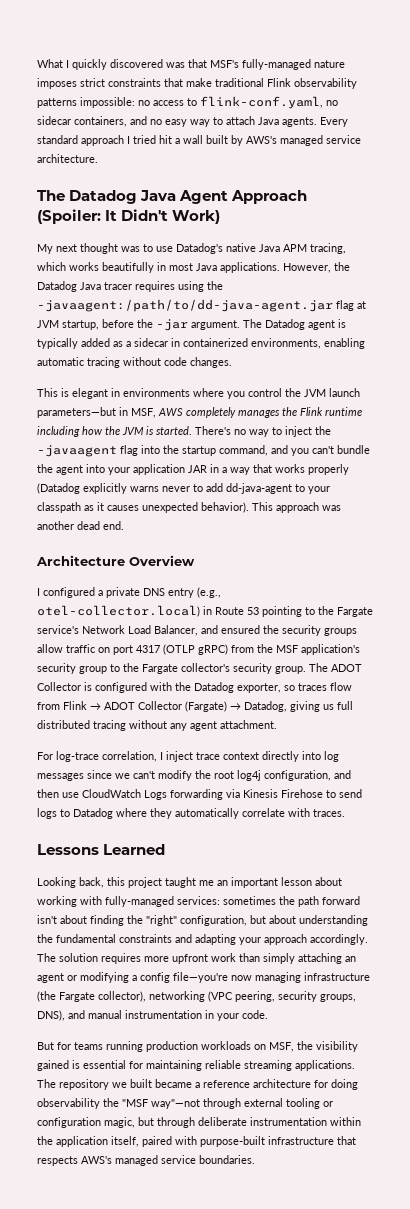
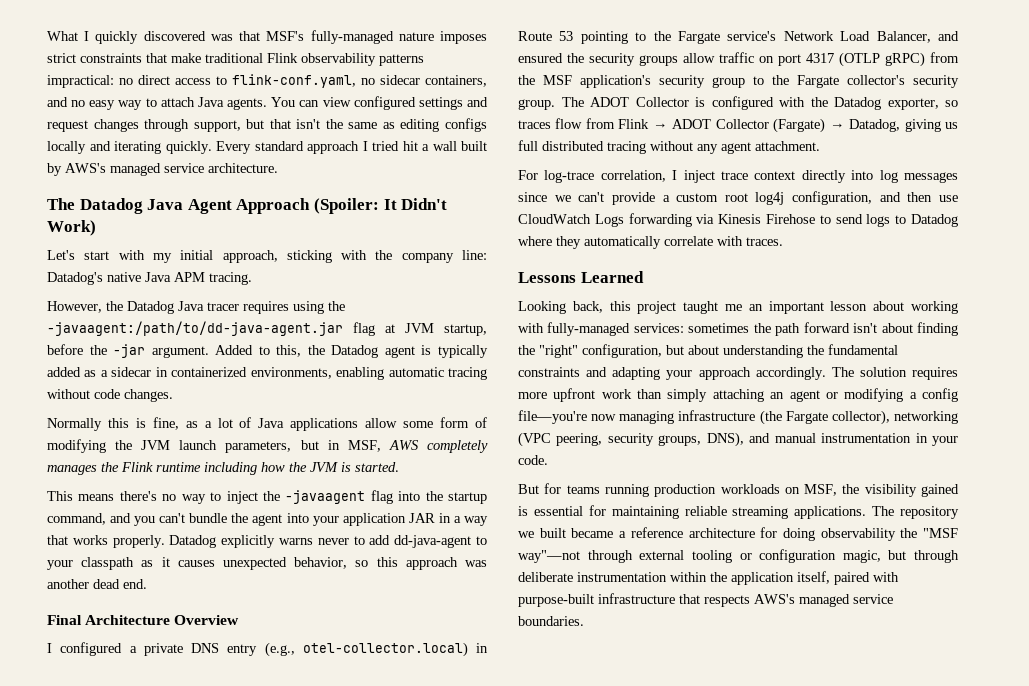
- What I quickly discovered was that MSF's fully-managed nature imposes strict constraints that make traditional Flink observability patterns impossible: no access to flink-conf.yaml, no sidecar containers, and no easy way to attach Java agents.
+ What I quickly discovered was that MSF's fully-managed nature imposes strict constraints that make traditional Flink observability patterns impractical: no direct access to flink-conf.yaml, no sidecar containers, and no easy way to attach Java agents.
+ You can view configured settings and request changes through support, but that isn't the same as editing configs locally and iterating quickly.
- My next thought was to use Datadog's native Java APM tracing, which works beautifully in most Java applications. However, the Datadog Java tracer requires using the -javaagent:/path/to/dd-java-agent.jar flag at JVM startup, before the -jar argument.
+ Let's start with my initial approach, sticking with the company line: Datadog's native Java APM tracing.
+ However, the Datadog Java tracer requires using the -javaagent:/path/to/dd-java-agent.jar flag at JVM startup, before the -jar argument.
- The Datadog agent is typically added as a sidecar in containerized environments, enabling automatic tracing without code changes.
+ Added to this, the Datadog agent is typically added as a sidecar in containerized environments, enabling automatic tracing without code changes.
- This is elegant in environments where you control the JVM launch parameters—but in MSF, AWS completely manages the Flink runtime including how the JVM is started. There's no way to inject the -javaagent flag into the startup command, and you can't bundle the agent into your application JAR in a way that works properly (Datadog explicitly warns never to add dd-java-agent to your classpath as it causes unexpected behavior). This approach was another dead end.
+ Normally this is fine, as a lot of Java applications allow some form of modifying the JVM launch parameters, but in MSF, AWS completely manages the Flink runtime including how the JVM is started.
+ This means there's no way to inject the -javaagent flag into the startup command, and you can't bundle the agent into your application JAR in a way that works properly. Datadog explicitly warns never to add dd-java-agent to your classpath as it causes unexpected behavior, so this approach was another dead end.
- Architecture Overview
+ Final Architecture Overview
- For log-trace correlation, I inject trace context directly into log messages since we can't modify the root log4j configuration, and then use CloudWatch Logs forwarding via Kinesis Firehose to send logs to Datadog where they automatically correlate with traces.
+ For log-trace correlation, I inject trace context directly into log messages since we can't provide a custom root log4j configuration, and then use CloudWatch Logs forwarding via Kinesis Firehose to send logs to Datadog where they automatically correlate with traces.

